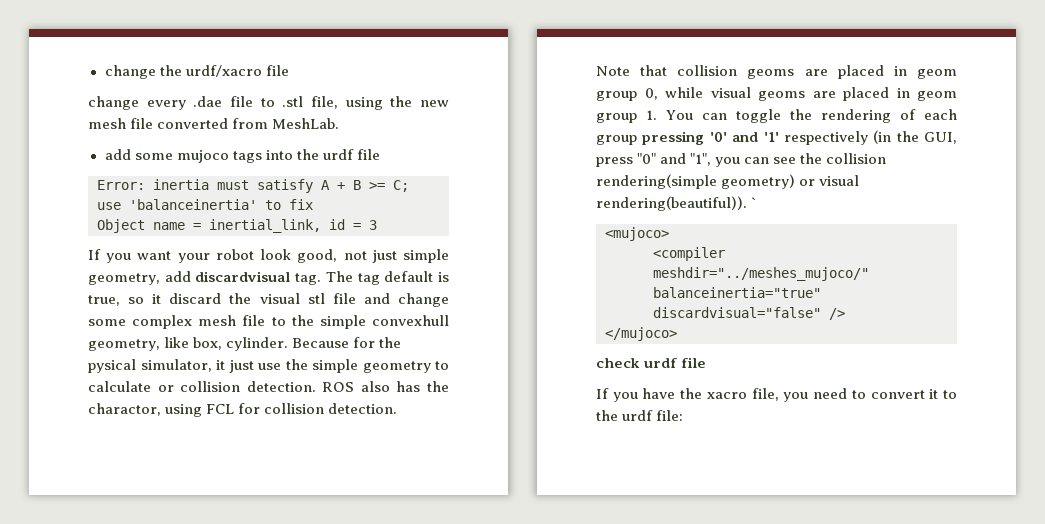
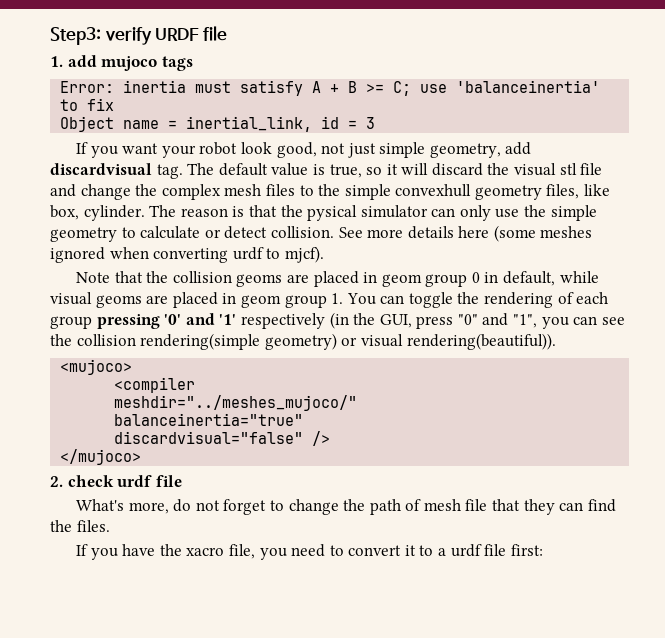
- change the urdf/xacro file
- change every .dae file to .stl file, using the new mesh file converted from MeshLab.
- add some mujoco tags into the urdf file
+ Step3: verify URDF file
+ 1. add mujoco tags
- The tag default is true, so it discard the visual stl file and change some complex mesh file to the simple convexhull geometry, like box, cylinder.
+ The default value is true, so it will discard the visual stl file and change the complex mesh files to the simple convexhull geometry files, like box, cylinder.
- Because for the pysical simulator, it just use the simple geometry to calculate or collision detection. ROS also has the charactor, using FCL for collision detection.
+ The reason is that the pysical simulator can only use the simple geometry to calculate or detect collision. See more details here (some meshes ignored when converting urdf to mjcf).
- Note that collision geoms are placed in geom group 0, while visual geoms are placed in geom group 1. You can toggle the rendering of each group pressing '0' and '1' respectively (in the GUI, press "0" and "1", you can see the collision rendering(simple geometry) or visual rendering(beautiful)). `
+ Note that the collision geoms are placed in geom group 0 in default, while visual geoms are placed in geom group 1. You can toggle the rendering of each group pressing '0' and '1' respectively (in the GUI, press "0" and "1", you can see the collision rendering(simple geometry) or visual rendering(beautiful)).
- check urdf file
+ 2. check urdf file
+ What's more, do not forget to change the path of mesh file that they can find the files.
- If you have the xacro file, you need to convert it to the urdf file:
+ If you have the xacro file, you need to convert it to a urdf file first:

